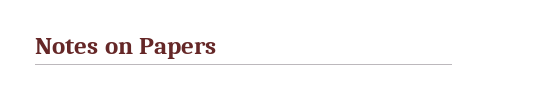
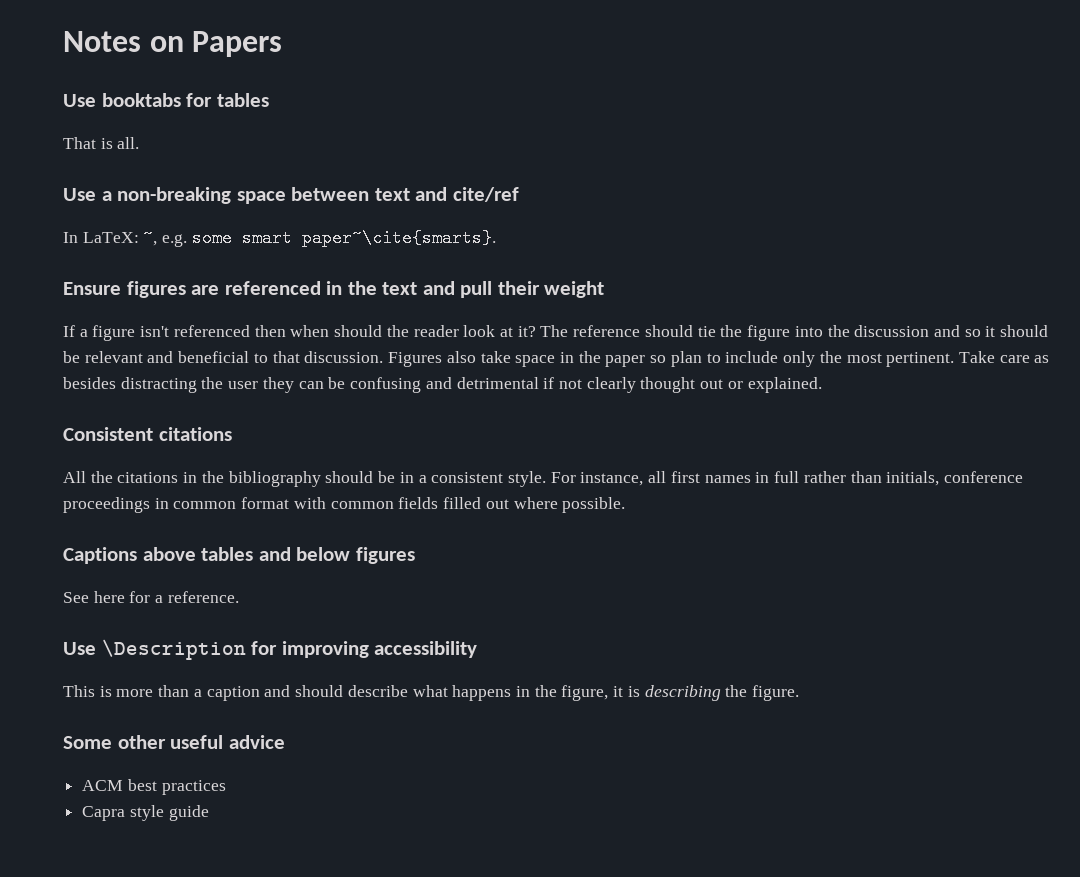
+ Use booktabs for tables
+ That is all.
+ Use a non-breaking space between text and cite/ref
+ In LaTeX: ~, e.g. some smart paper~\cite{smarts}.
+ Ensure figures are referenced in the text and pull their weight
+ If a figure isn't referenced then when should the reader look at it? The reference should tie the figure into the discussion and so it should be relevant and beneficial to that discussion. Figures also take space in the paper so plan to include only the most pertinent. Take care as besides distracting the user they can be confusing and detrimental if not clearly thought out or explained.
+ Consistent citations
+ All the citations in the bibliography should be in a consistent style. For instance, all first names in full rather than initials, conference proceedings in common format with common fields filled out where possible.
+ Captions above tables and below figures
+ See here for a reference.
+ Use \Description for improving accessibility
+ This is more than a caption and should describe what happens in the figure, it is describing the figure.
+ Some other useful advice
+ ACM best practices
+ Capra style guide

